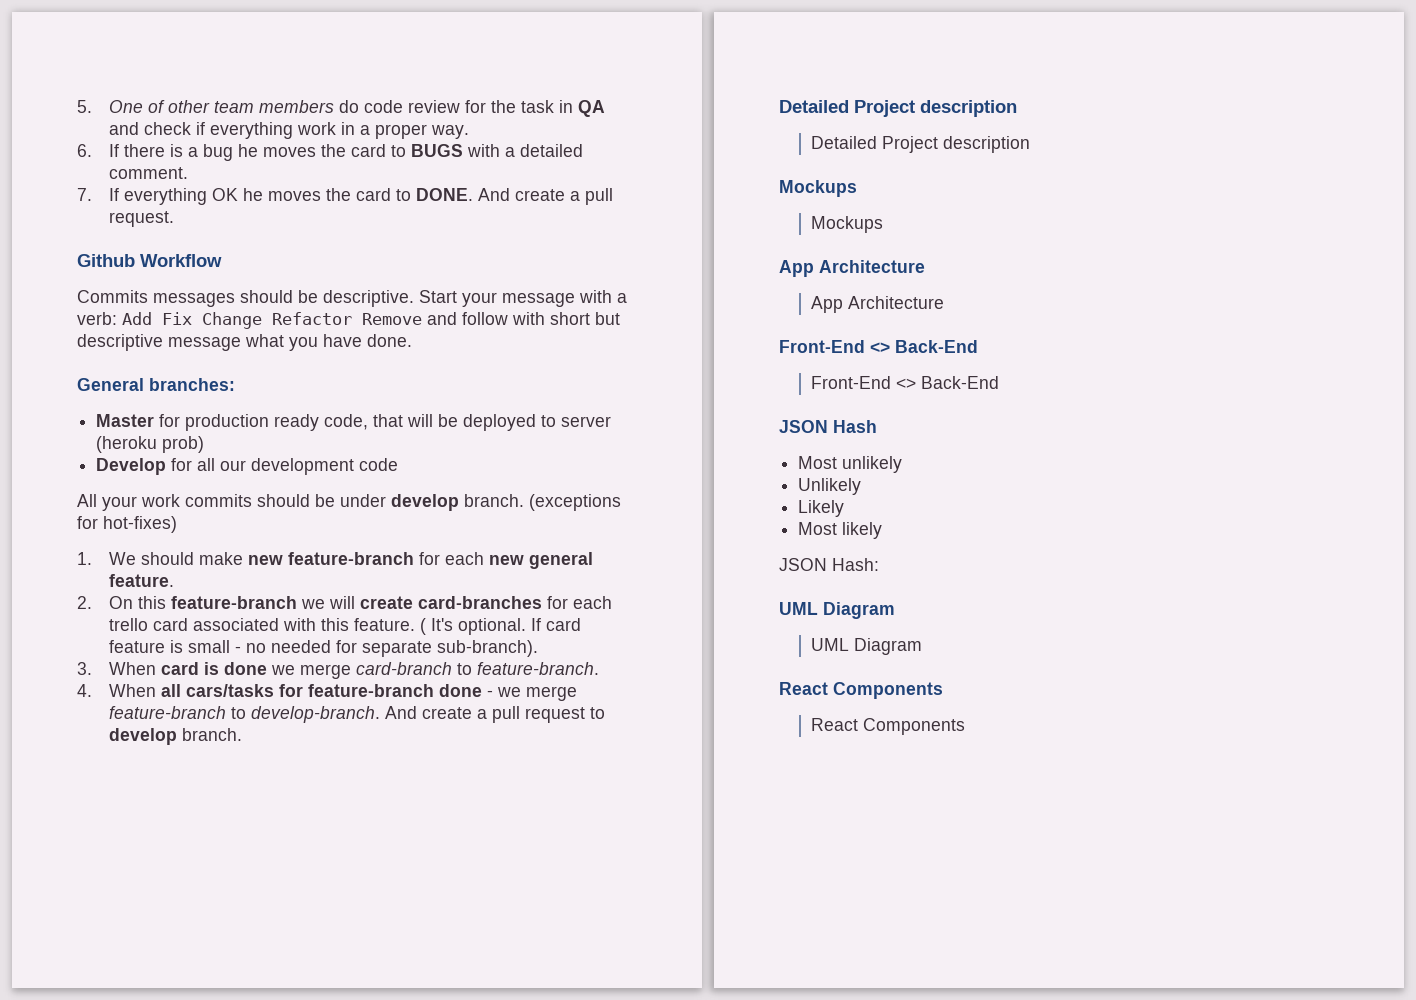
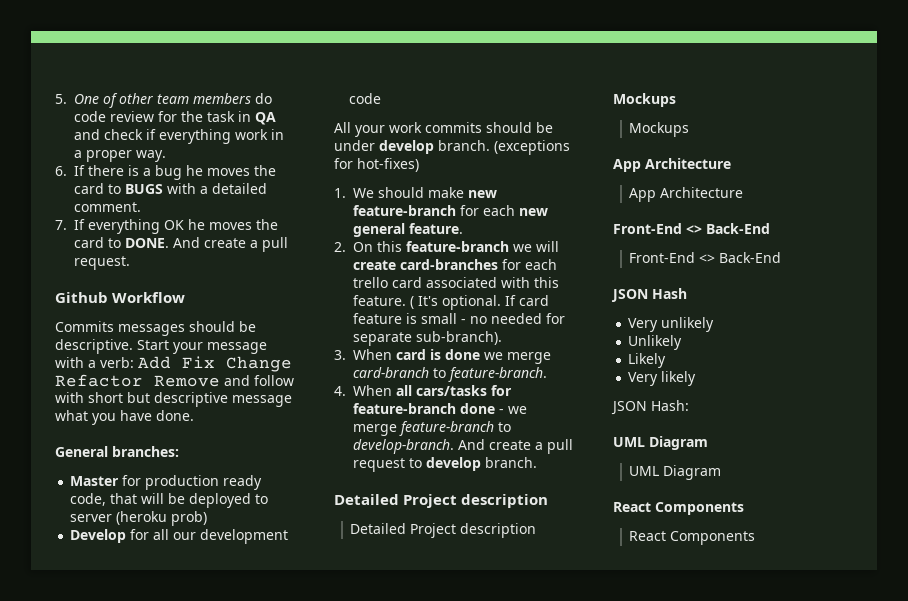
- Most unlikely
+ Very unlikely
- Most likely
+ Very likely

